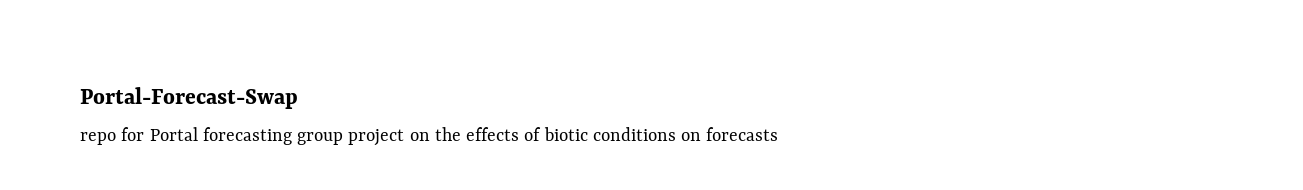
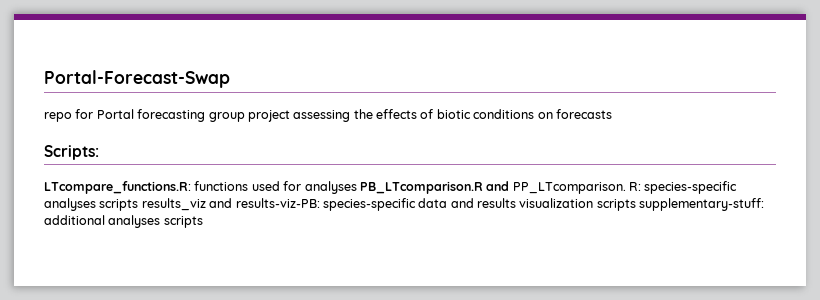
- repo for Portal forecasting group project on the effects of biotic conditions on forecasts
+ repo for Portal forecasting group project assessing the effects of biotic conditions on forecasts
+ Scripts:
+ LTcompare_functions.R: functions used for analyses PB_LTcomparison.R and PP_LTcomparison. R: species-specific analyses scripts results_viz and results-viz-PB: species-specific data and results visualization scripts supplementary-stuff: additional analyses scripts

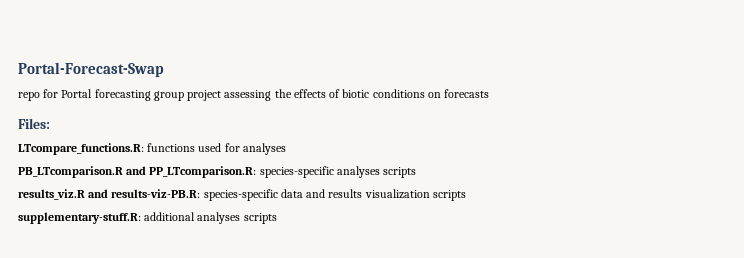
- Scripts:
+ Files:
- LTcompare_functions.R: functions used for analyses PB_LTcomparison.R and PP_LTcomparison. R: species-specific analyses scripts results_viz and results-viz-PB: species-specific data and results visualization scripts supplementary-stuff: additional analyses scripts
+ LTcompare_functions.R: functions used for analyses
+ PB_LTcomparison.R and PP_LTcomparison.R: species-specific analyses scripts
+ results_viz.R and results-viz-PB.R: species-specific data and results visualization scripts
+ supplementary-stuff.R: additional analyses scripts

